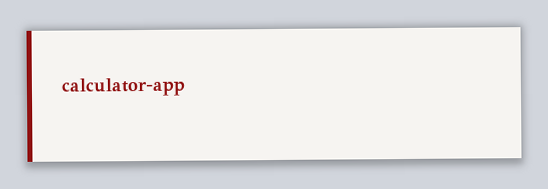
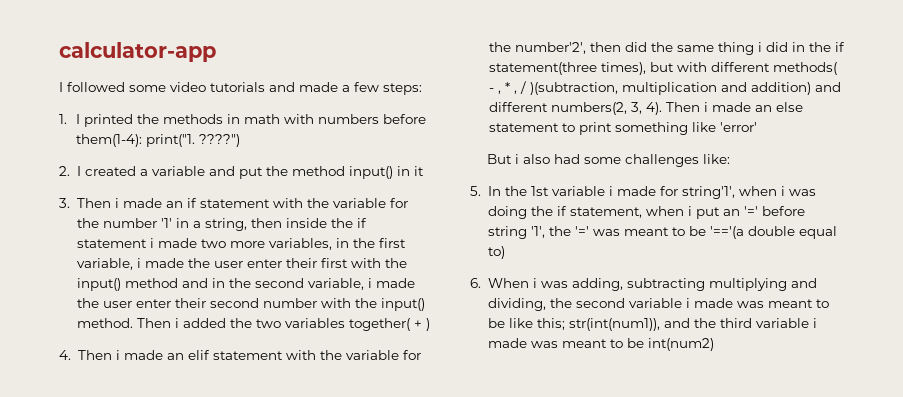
+ I followed some video tutorials and made a few steps:
+ 1. I printed the methods in math with numbers before them(1-4): print("1. ????")
+ 2. I created a variable and put the method input() in it
+ 3. Then i made an if statement with the variable for the number '1' in a string, then inside the if statement i made two more variables, in the first variable, i made the user enter their first with the input() method and in the second variable, i made the user enter their second number with the input() method. Then i added the two variables together( + )
+ 4. Then i made an elif statement with the variable for the number'2', then did the same thing i did in the if statement(three times), but with different methods( - , * , / )(subtraction, multiplication and addition) and different numbers(2, 3, 4). Then i made an else statement to print something like 'error'
+ But i also had some challenges like:
+ 5. In the 1st variable i made for string'1', when i was doing the if statement, when i put an '=' before string '1', the '=' was meant to be '=='(a double equal to)
+ 6. When i was adding, subtracting multiplying and dividing, the second variable i made was meant to be like this; str(int(num1)), and the third variable i made was meant to be int(num2)

